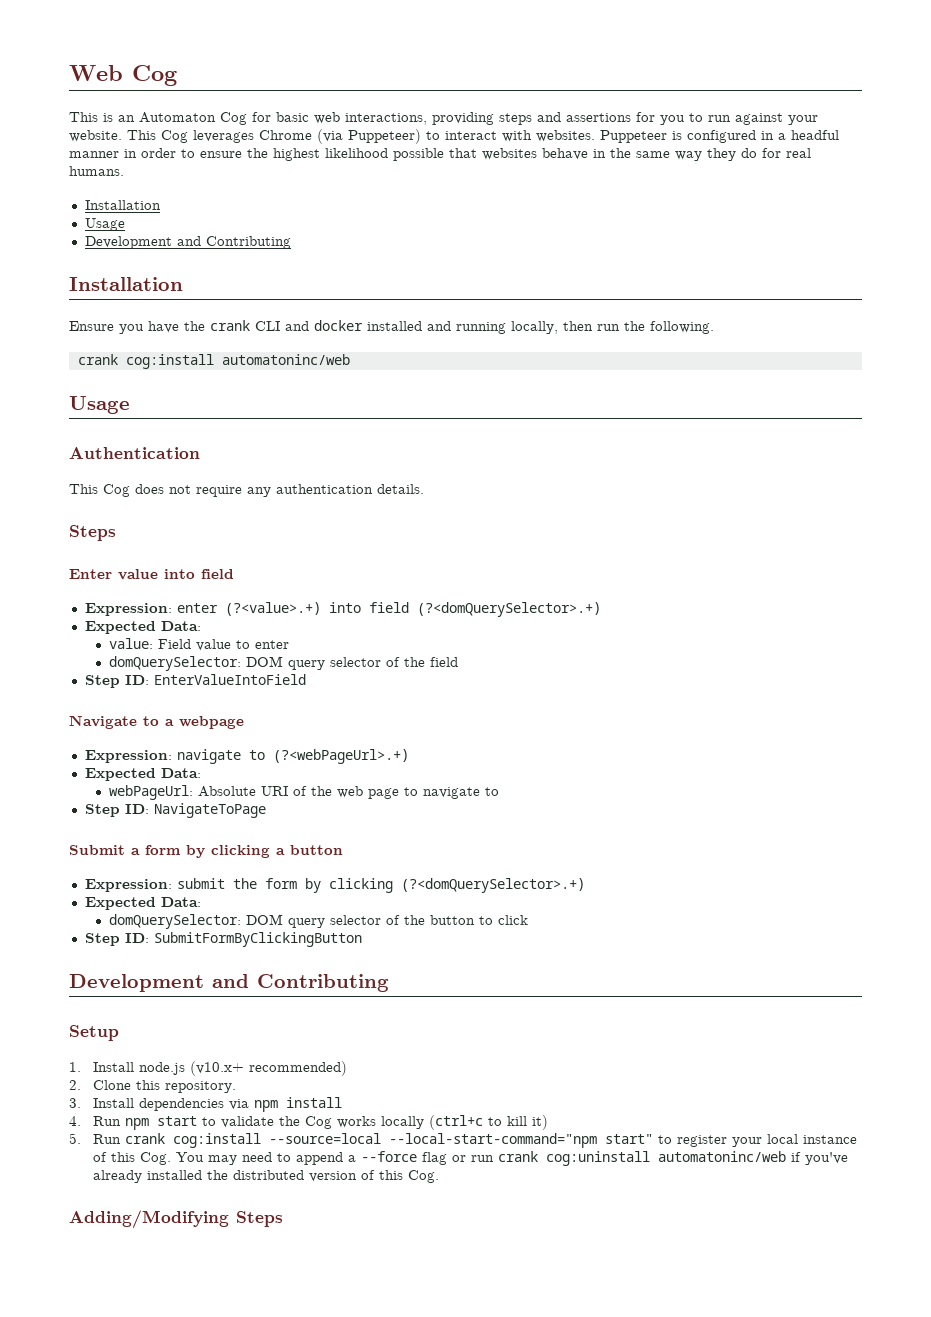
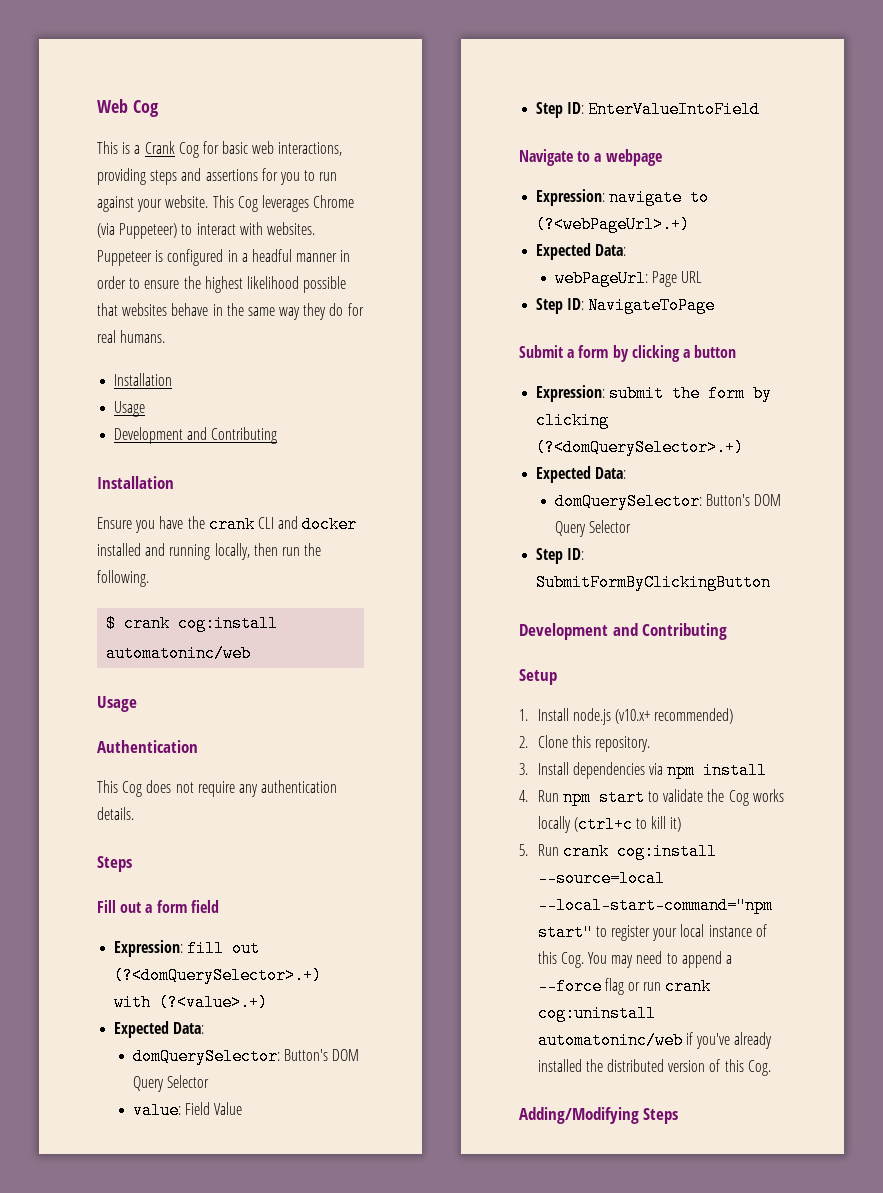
- This is an Automaton Cog for basic web interactions, providing steps and assertions for you to run against your website.
+ This is a Crank Cog for basic web interactions, providing steps and assertions for you to run against your website.
- crank cog:install automatoninc/web
+ $ crank cog:install automatoninc/web
- Enter value into field
- Expression: enter (?<value>.+) into field (?<domQuerySelector>.+)
+ Fill out a form field
+ Expression: fill out (?<domQuerySelector>.+) with (?<value>.+)
  Expected Data:
- value: Field value to enter
- domQuerySelector: DOM query selector of the field
+ domQuerySelector: Button's DOM Query Selector
+ value: Field Value
- webPageUrl: Absolute URI of the web page to navigate to
+ webPageUrl: Page URL
  Expression: submit the form by clicking (?<domQuerySelector>.+)
  Expected Data:
- domQuerySelector: DOM query selector of the button to click
+ domQuerySelector: Button's DOM Query Selector

